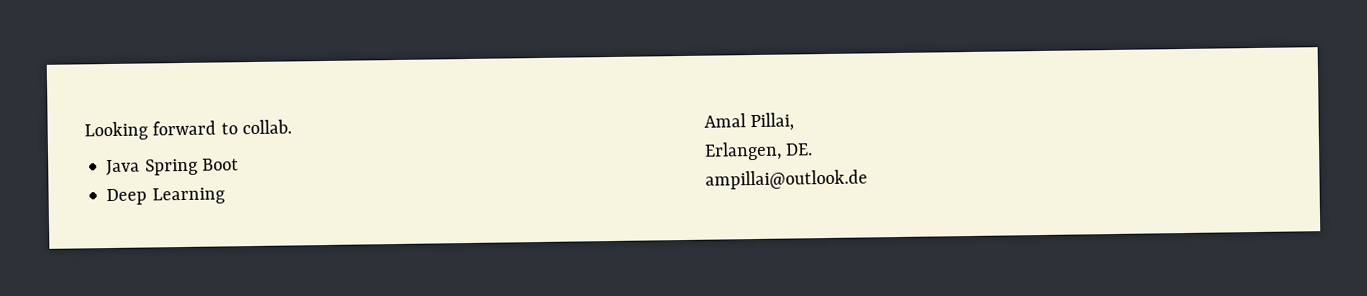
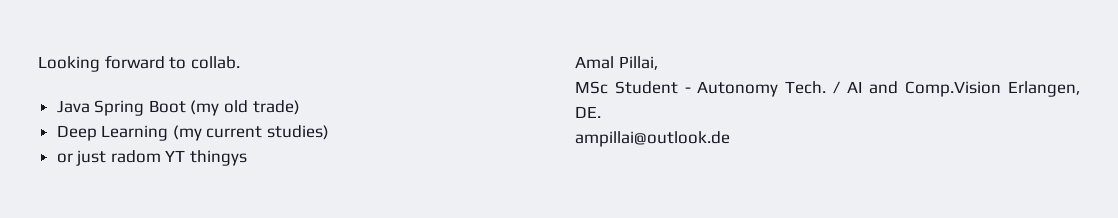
- Java Spring Boot
+ Java Spring Boot (my old trade)
- Deep Learning
+ Deep Learning (my current studies)
+ or just radom YT thingys
  Amal Pillai,
- Erlangen, DE.
+ MSc Student - Autonomy Tech. / AI and Comp.Vision Erlangen, DE.

